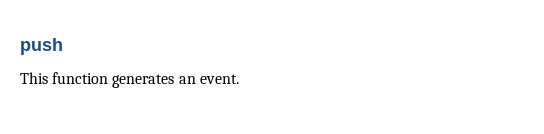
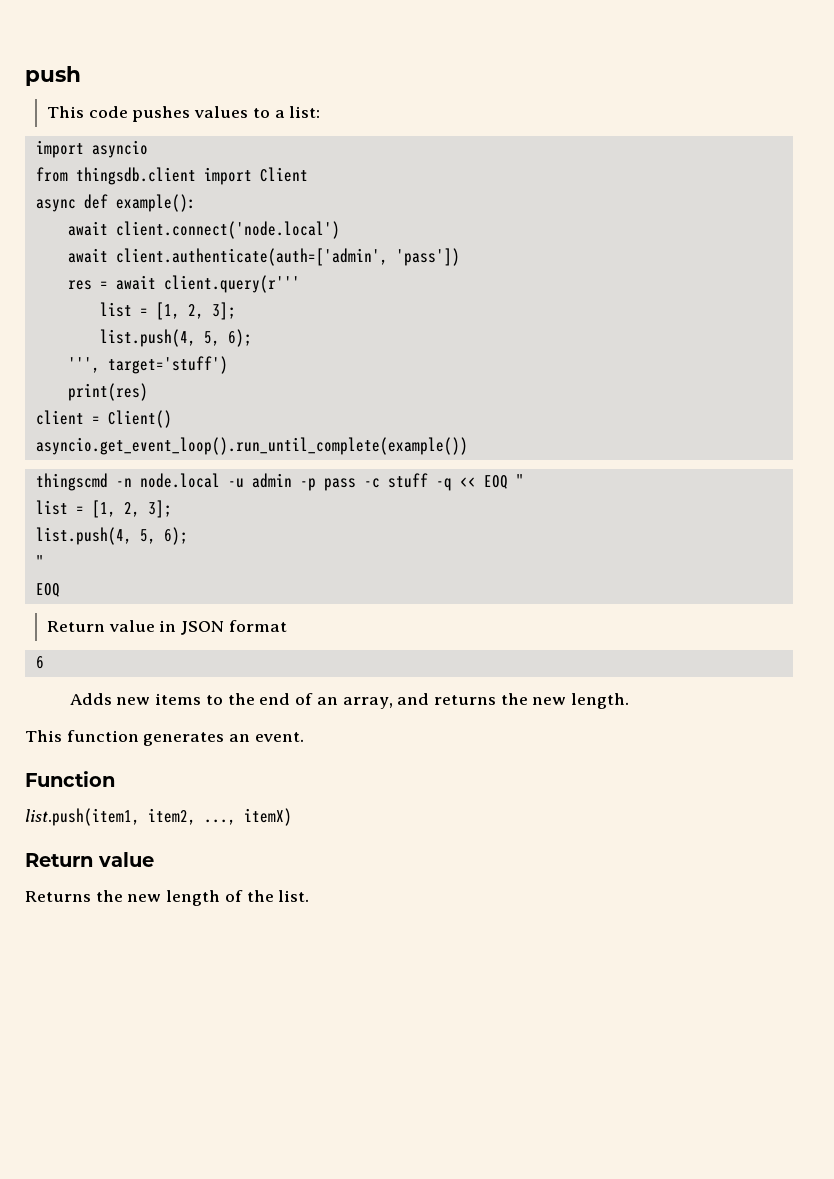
+ This code pushes values to a list:
+ import asyncio
+ from thingsdb.client import Client
+ async def example():
+ await client.connect('node.local')
+ await client.authenticate(auth=['admin', 'pass'])
+ res = await client.query(r'''
+ list = [1, 2, 3];
+ list.push(4, 5, 6);
+ ''', target='stuff')
+ print(res)
+ client = Client()
+ asyncio.get_event_loop().run_until_complete(example())
+ thingscmd -n node.local -u admin -p pass -c stuff -q << EOQ "
+ list = [1, 2, 3];
+ list.push(4, 5, 6);
+ "
+ EOQ
+ Return value in JSON format
+ 6
+ Adds new items to the end of an array, and returns the new length.
+ Function
+ list.push(item1, item2, ..., itemX)
+ Return value
+ Returns the new length of the list.

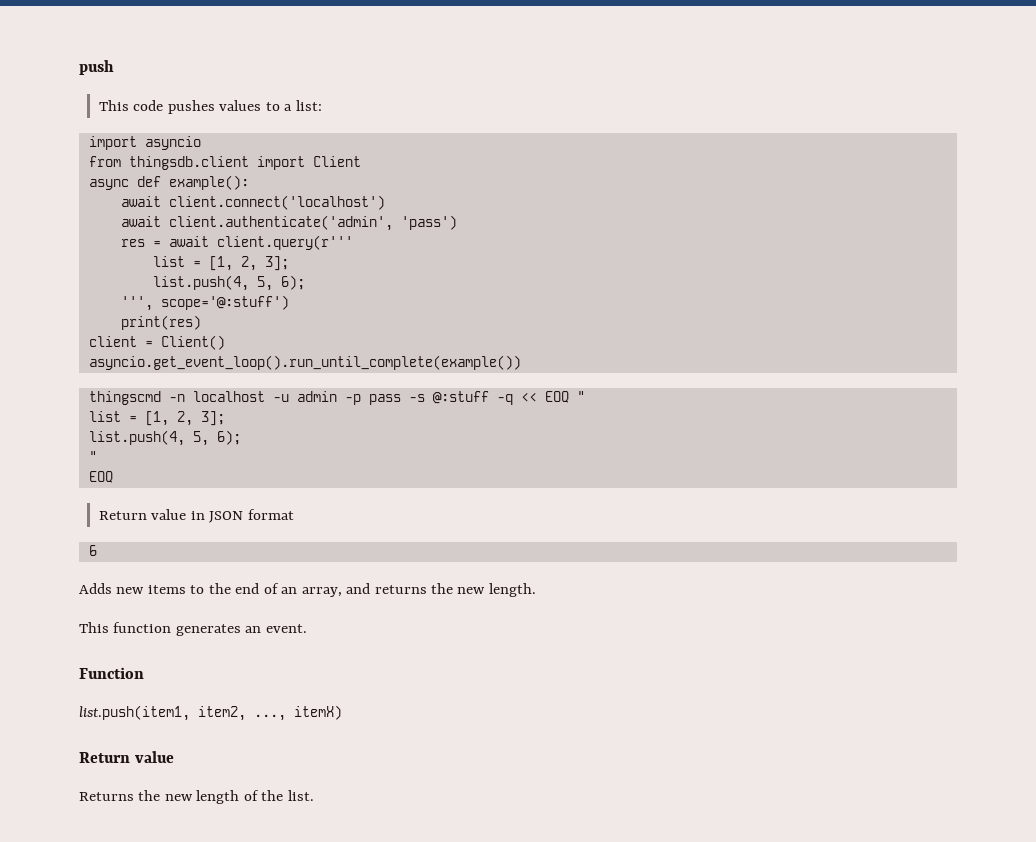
- await client.connect('node.local')
- await client.authenticate(auth=['admin', 'pass'])
+ await client.connect('localhost')
+ await client.authenticate('admin', 'pass')
- ''', target='stuff')
+ ''', scope='@:stuff')
- thingscmd -n node.local -u admin -p pass -c stuff -q << EOQ "
+ thingscmd -n localhost -u admin -p pass -s @:stuff -q << EOQ "

